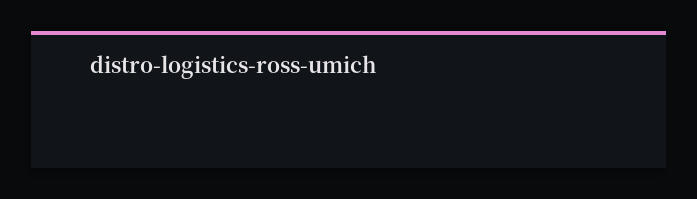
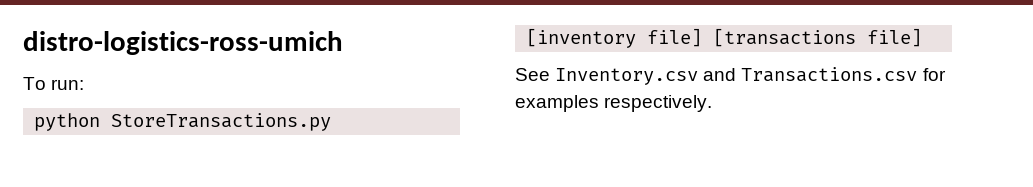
+ To run:
+ python StoreTransactions.py [inventory file] [transactions file]
+ See Inventory.csv and Transactions.csv for examples respectively.

